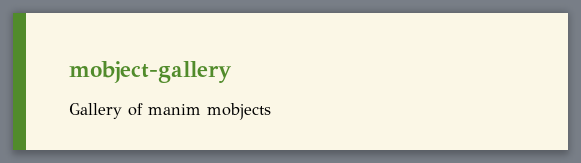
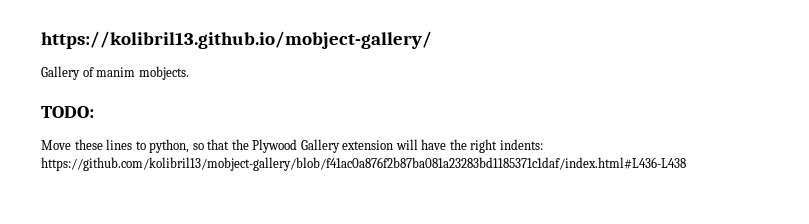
- mobject-gallery
+ https://kolibril13.github.io/mobject-gallery/
- Gallery of manim mobjects
+ Gallery of manim mobjects.
+ TODO:
+ Move these lines to python, so that the Plywood Gallery extension will have the right indents: https://github.com/kolibril13/mobject-gallery/blob/f41ac0a876f2b87ba081a23283bd1185371c1daf/index.html#L436-L438

